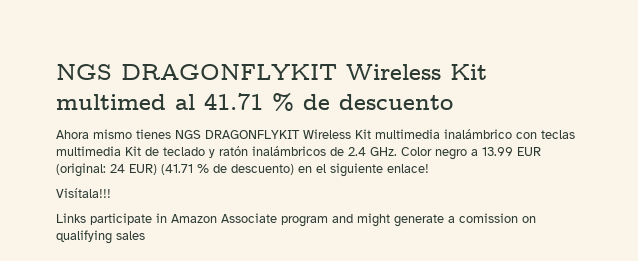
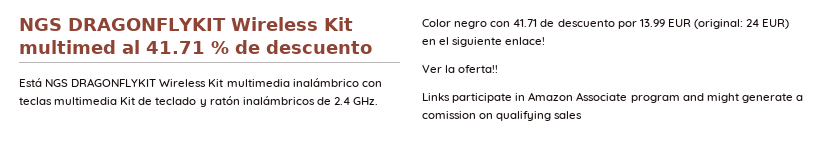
- Ahora mismo tienes NGS DRAGONFLYKIT Wireless Kit multimedia inalámbrico con teclas multimedia Kit de teclado y ratón inalámbricos de 2.4 GHz. Color negro a 13.99 EUR (original: 24 EUR) (41.71 % de descuento) en el siguiente enlace!
+ Está NGS DRAGONFLYKIT Wireless Kit multimedia inalámbrico con teclas multimedia Kit de teclado y ratón inalámbricos de 2.4 GHz. Color negro con 41.71 de descuento por 13.99 EUR (original: 24 EUR) en el siguiente enlace!
- Visítala!!!
+ Ver la oferta!!

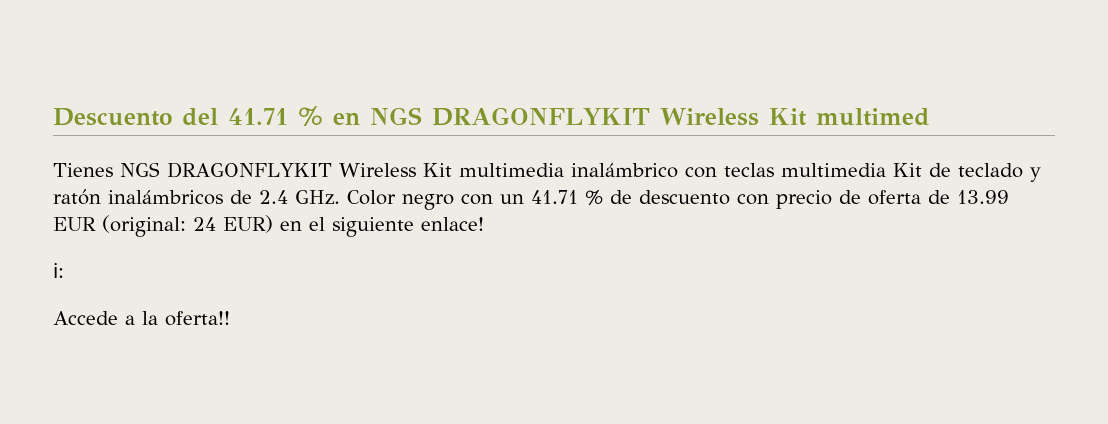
- NGS DRAGONFLYKIT Wireless Kit multimed al 41.71 % de descuento
- Está NGS DRAGONFLYKIT Wireless Kit multimedia inalámbrico con teclas multimedia Kit de teclado y ratón inalámbricos de 2.4 GHz. Color negro con 41.71 de descuento por 13.99 EUR (original: 24 EUR) en el siguiente enlace!
+ Descuento del 41.71 % en NGS DRAGONFLYKIT Wireless Kit multimed
+ Tienes NGS DRAGONFLYKIT Wireless Kit multimedia inalámbrico con teclas multimedia Kit de teclado y ratón inalámbricos de 2.4 GHz. Color negro con un 41.71 % de descuento con precio de oferta de 13.99 EUR (original: 24 EUR) en el siguiente enlace!
- Ver la oferta!!
+ ℹ:
+ Accede a la oferta!!
- Links participate in Amazon Associate program and might generate a comission on qualifying sales

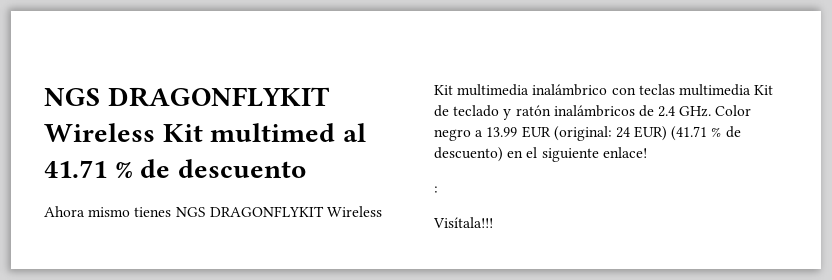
- Descuento del 41.71 % en NGS DRAGONFLYKIT Wireless Kit multimed
- Tienes NGS DRAGONFLYKIT Wireless Kit multimedia inalámbrico con teclas multimedia Kit de teclado y ratón inalámbricos de 2.4 GHz. Color negro con un 41.71 % de descuento con precio de oferta de 13.99 EUR (original: 24 EUR) en el siguiente enlace!
+ NGS DRAGONFLYKIT Wireless Kit multimed al 41.71 % de descuento
+ Ahora mismo tienes NGS DRAGONFLYKIT Wireless Kit multimedia inalámbrico con teclas multimedia Kit de teclado y ratón inalámbricos de 2.4 GHz. Color negro a 13.99 EUR (original: 24 EUR) (41.71 % de descuento) en el siguiente enlace!
- ℹ:
- Accede a la oferta!!
+ :
+ Visítala!!!

